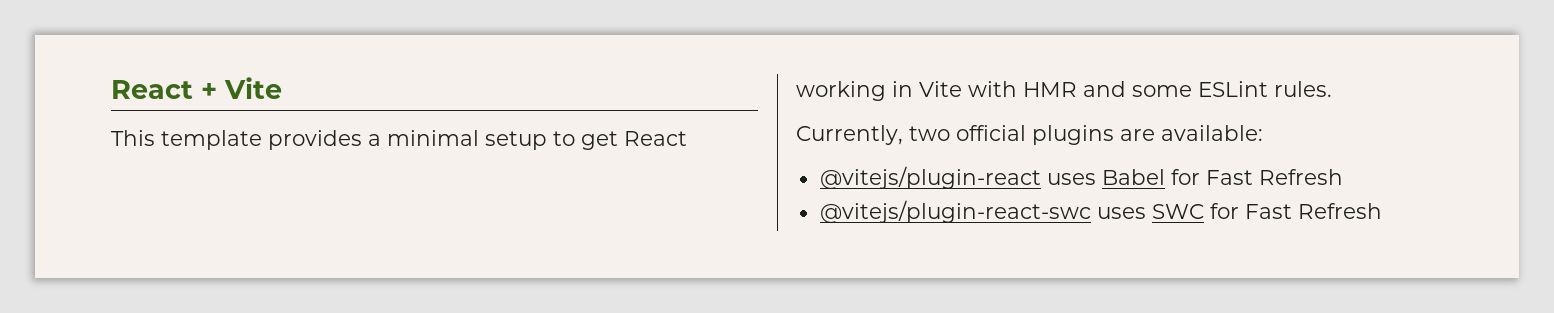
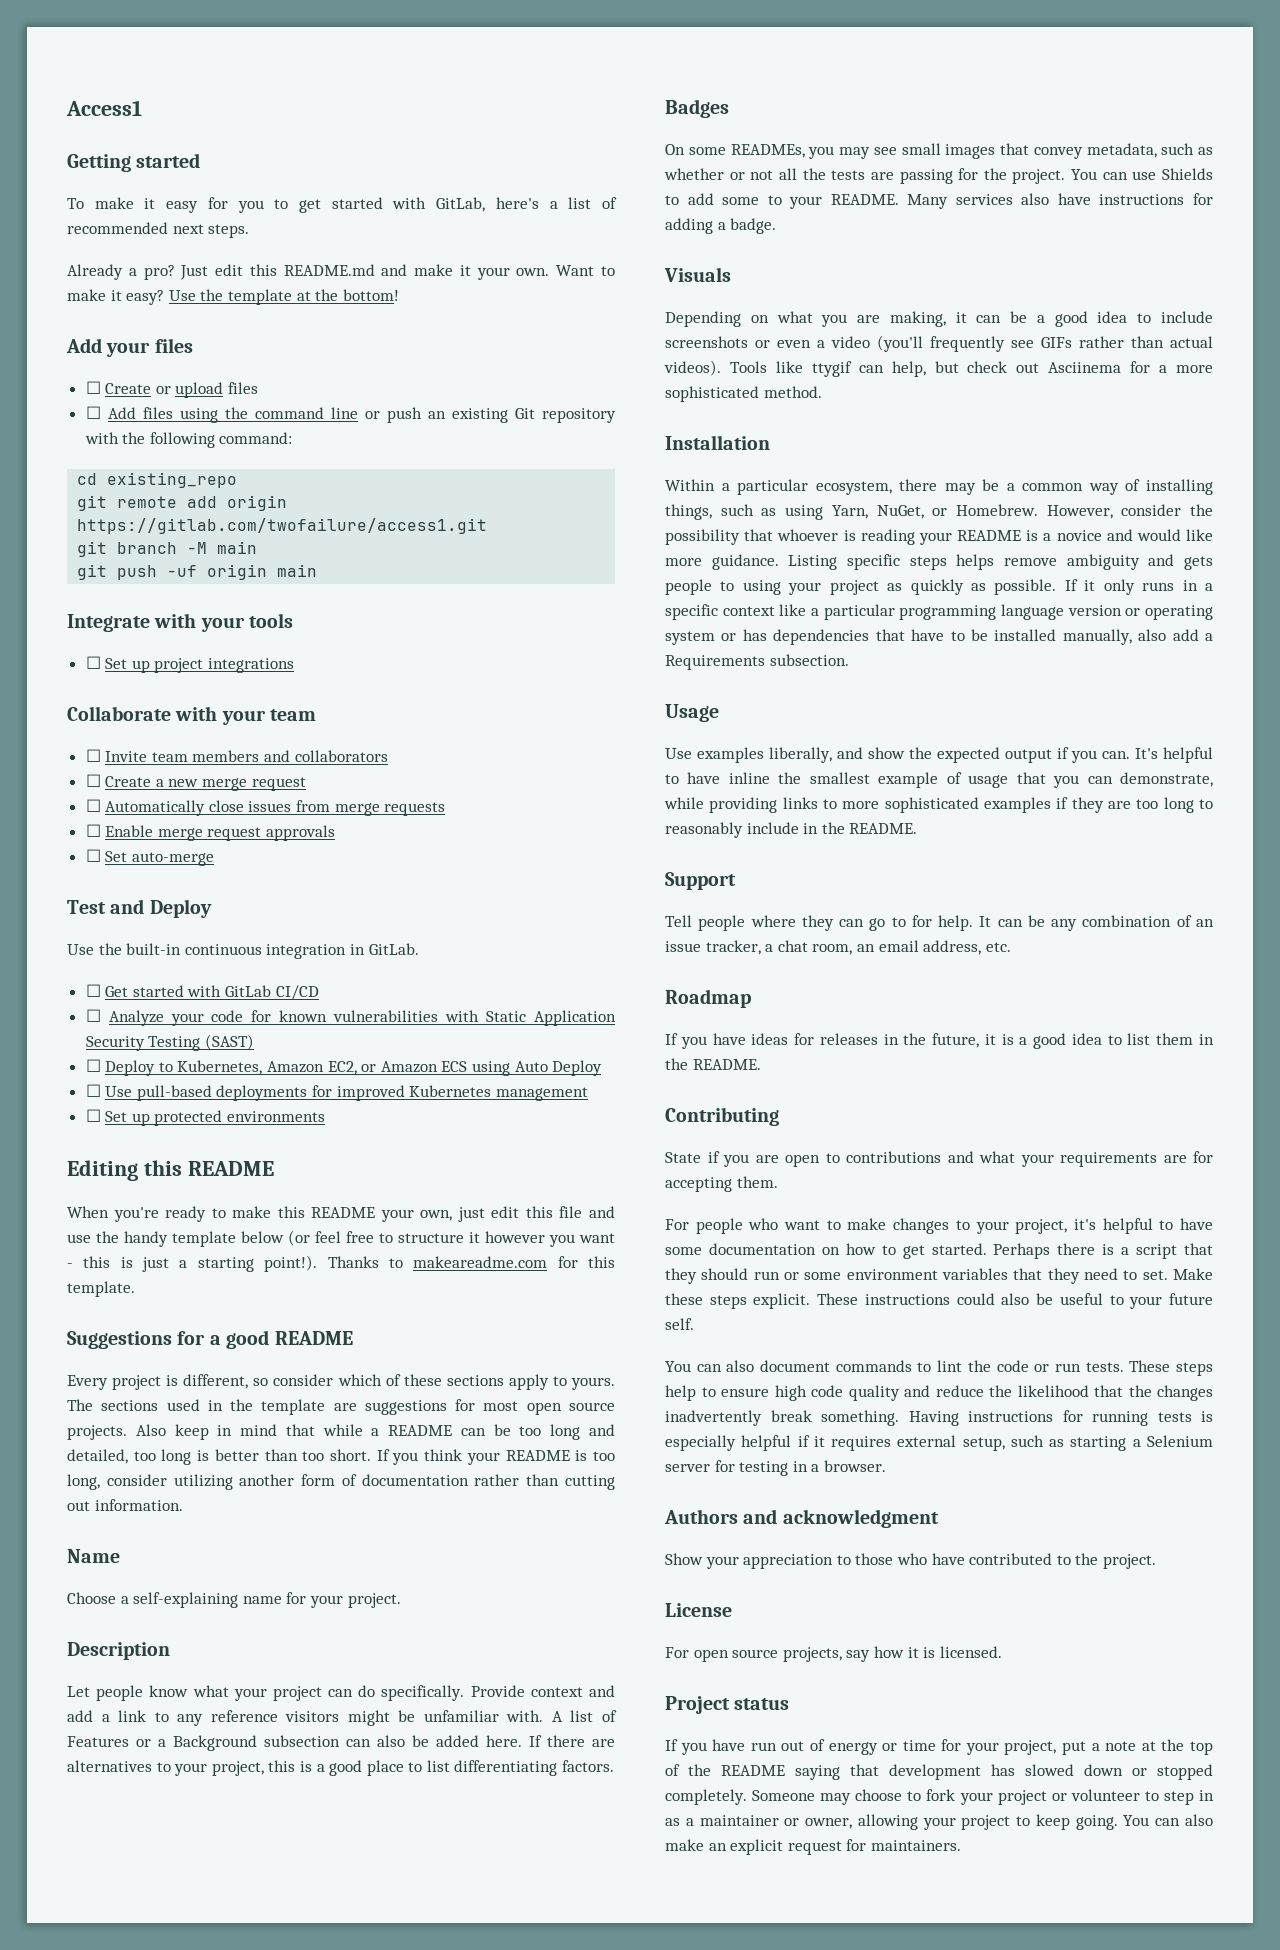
- React + Vite
- This template provides a minimal setup to get React working in Vite with HMR and some ESLint rules.
- Currently, two official plugins are available:
- @vitejs/plugin-react uses Babel for Fast Refresh
- @vitejs/plugin-react-swc uses SWC for Fast Refresh
+ Access1
+ Getting started
+ To make it easy for you to get started with GitLab, here's a list of recommended next steps.
+ Already a pro? Just edit this README.md and make it your own. Want to make it easy? Use the template at the bottom!
+ Add your files
+ ☐ Create or upload files
+ ☐ Add files using the command line or push an existing Git repository with the following command:
+ cd existing_repo
+ git remote add origin https://gitlab.com/twofailure/access1.git
+ git branch -M main
+ git push -uf origin main
+ Integrate with your tools
+ ☐ Set up project integrations
+ Collaborate with your team
+ ☐ Invite team members and collaborators
+ ☐ Create a new merge request
+ ☐ Automatically close issues from merge requests
+ ☐ Enable merge request approvals
+ ☐ Set auto-merge
+ Test and Deploy
+ Use the built-in continuous integration in GitLab.
+ ☐ Get started with GitLab CI/CD
+ ☐ Analyze your code for known vulnerabilities with Static Application Security Testing (SAST)
+ ☐ Deploy to Kubernetes, Amazon EC2, or Amazon ECS using Auto Deploy
+ ☐ Use pull-based deployments for improved Kubernetes management
+ ☐ Set up protected environments
+ Editing this README
+ When you're ready to make this README your own, just edit this file and use the handy template below (or feel free to structure it however you want - this is just a starting point!). Thanks to makeareadme.com for this template.
+ Suggestions for a good README
+ Every project is different, so consider which of these sections apply to yours. The sections used in the template are suggestions for most open source projects. Also keep in mind that while a README can be too long and detailed, too long is better than too short. If you think your README is too long, consider utilizing another form of documentation rather than cutting out information.
+ Name
+ Choose a self-explaining name for your project.
+ Description
+ Let people know what your project can do specifically. Provide context and add a link to any reference visitors might be unfamiliar with. A list of Features or a Background subsection can also be added here. If there are alternatives to your project, this is a good place to list differentiating factors.
+ Badges
+ On some READMEs, you may see small images that convey metadata, such as whether or not all the tests are passing for the project. You can use Shields to add some to your README. Many services also have instructions for adding a badge.
+ Visuals
+ Depending on what you are making, it can be a good idea to include screenshots or even a video (you'll frequently see GIFs rather than actual videos). Tools like ttygif can help, but check out Asciinema for a more sophisticated method.
+ Installation
+ Within a particular ecosystem, there may be a common way of installing things, such as using Yarn, NuGet, or Homebrew. However, consider the possibility that whoever is reading your README is a novice and would like more guidance. Listing specific steps helps remove ambiguity and gets people to using your project as quickly as possible. If it only runs in a specific context like a particular programming language version or operating system or has dependencies that have to be installed manually, also add a Requirements subsection.
+ Usage
+ Use examples liberally, and show the expected output if you can. It's helpful to have inline the smallest example of usage that you can demonstrate, while providing links to more sophisticated examples if they are too long to reasonably include in the README.
+ Support
+ Tell people where they can go to for help. It can be any combination of an issue tracker, a chat room, an email address, etc.
+ Roadmap
+ If you have ideas for releases in the future, it is a good idea to list them in the README.
+ Contributing
+ State if you are open to contributions and what your requirements are for accepting them.
+ For people who want to make changes to your project, it's helpful to have some documentation on how to get started. Perhaps there is a script that they should run or some environment variables that they need to set. Make these steps explicit. These instructions could also be useful to your future self.
+ You can also document commands to lint the code or run tests. These steps help to ensure high code quality and reduce the likelihood that the changes inadvertently break something. Having instructions for running tests is especially helpful if it requires external setup, such as starting a Selenium server for testing in a browser.
+ Authors and acknowledgment
+ Show your appreciation to those who have contributed to the project.
+ License
+ For open source projects, say how it is licensed.
+ Project status
+ If you have run out of energy or time for your project, put a note at the top of the README saying that development has slowed down or stopped completely. Someone may choose to fork your project or volunteer to step in as a maintainer or owner, allowing your project to keep going. You can also make an explicit request for maintainers.

